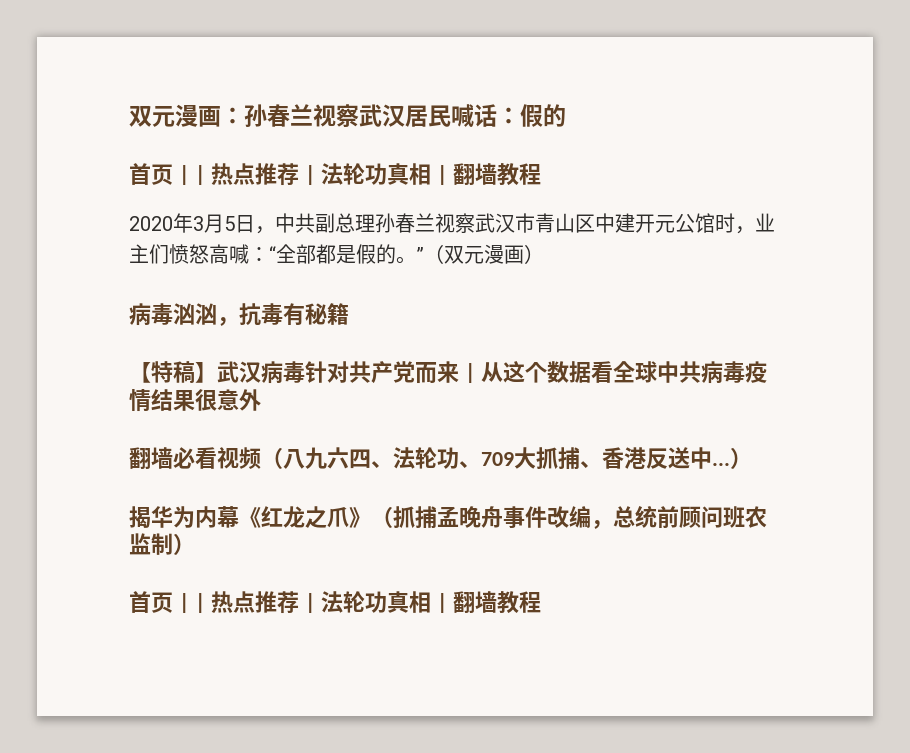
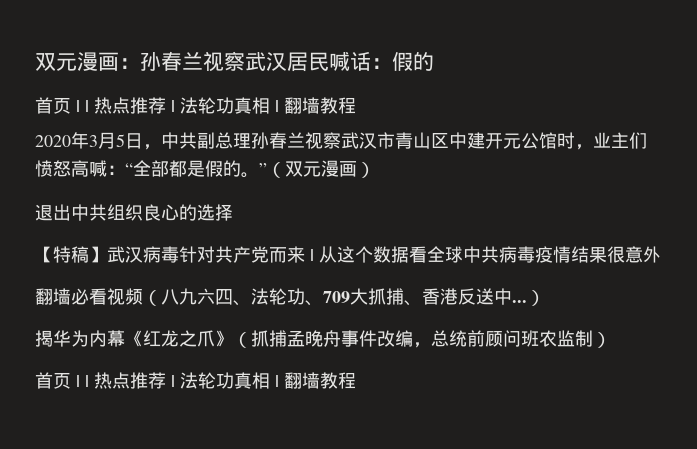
- 病毒汹汹，抗毒有秘籍
+ 退出中共组织良心的选择

